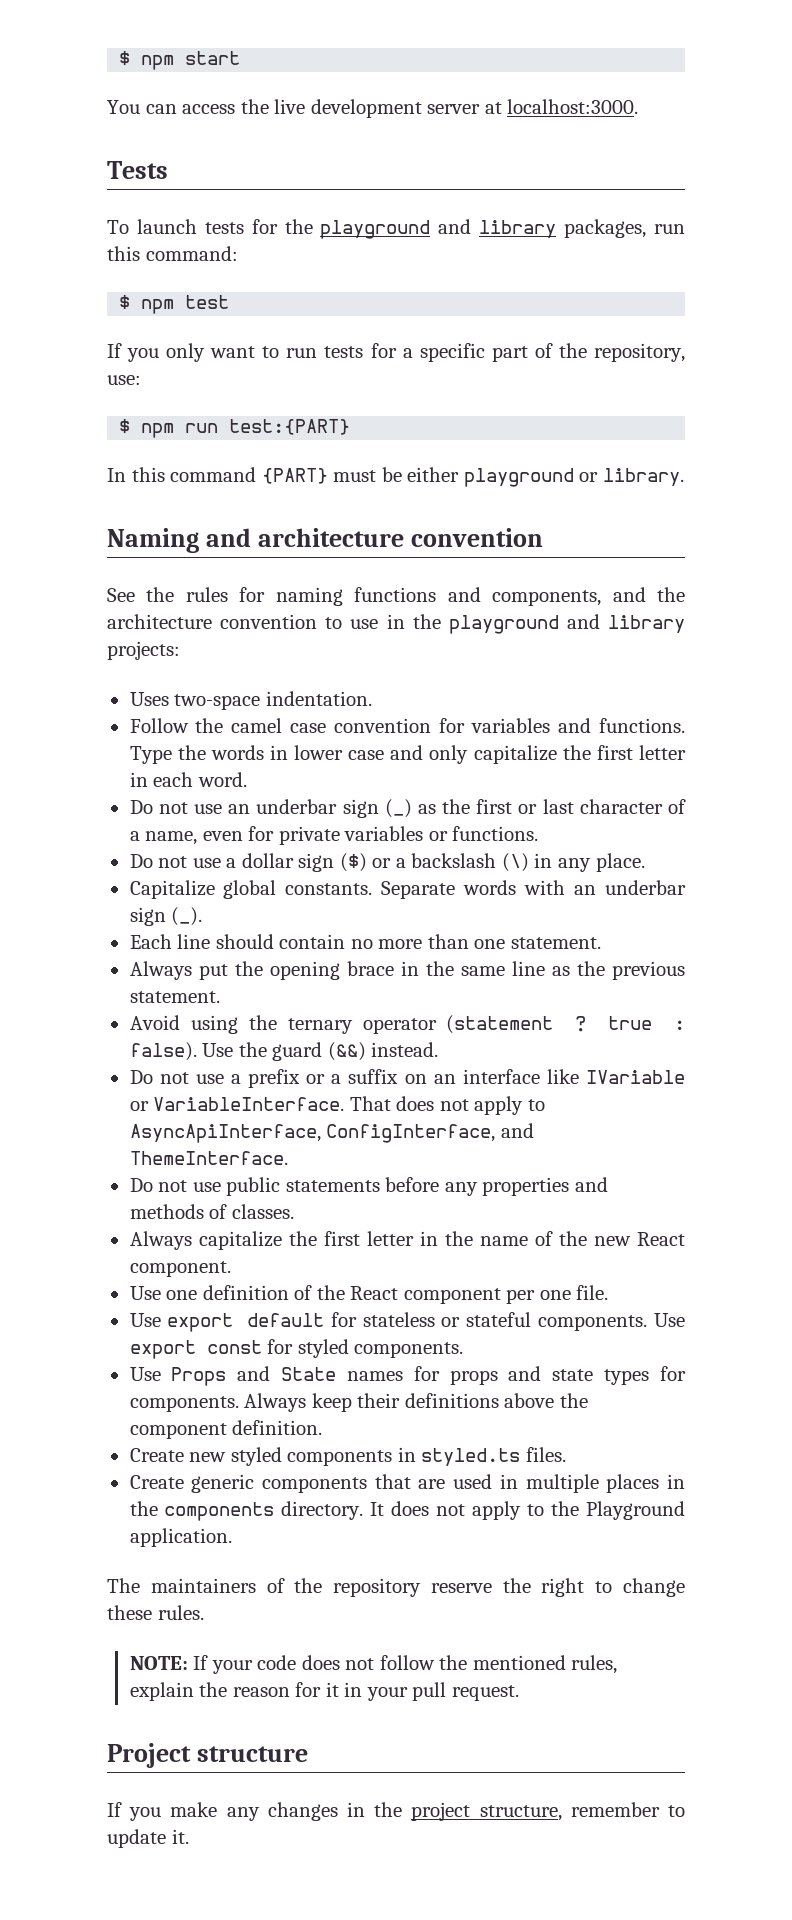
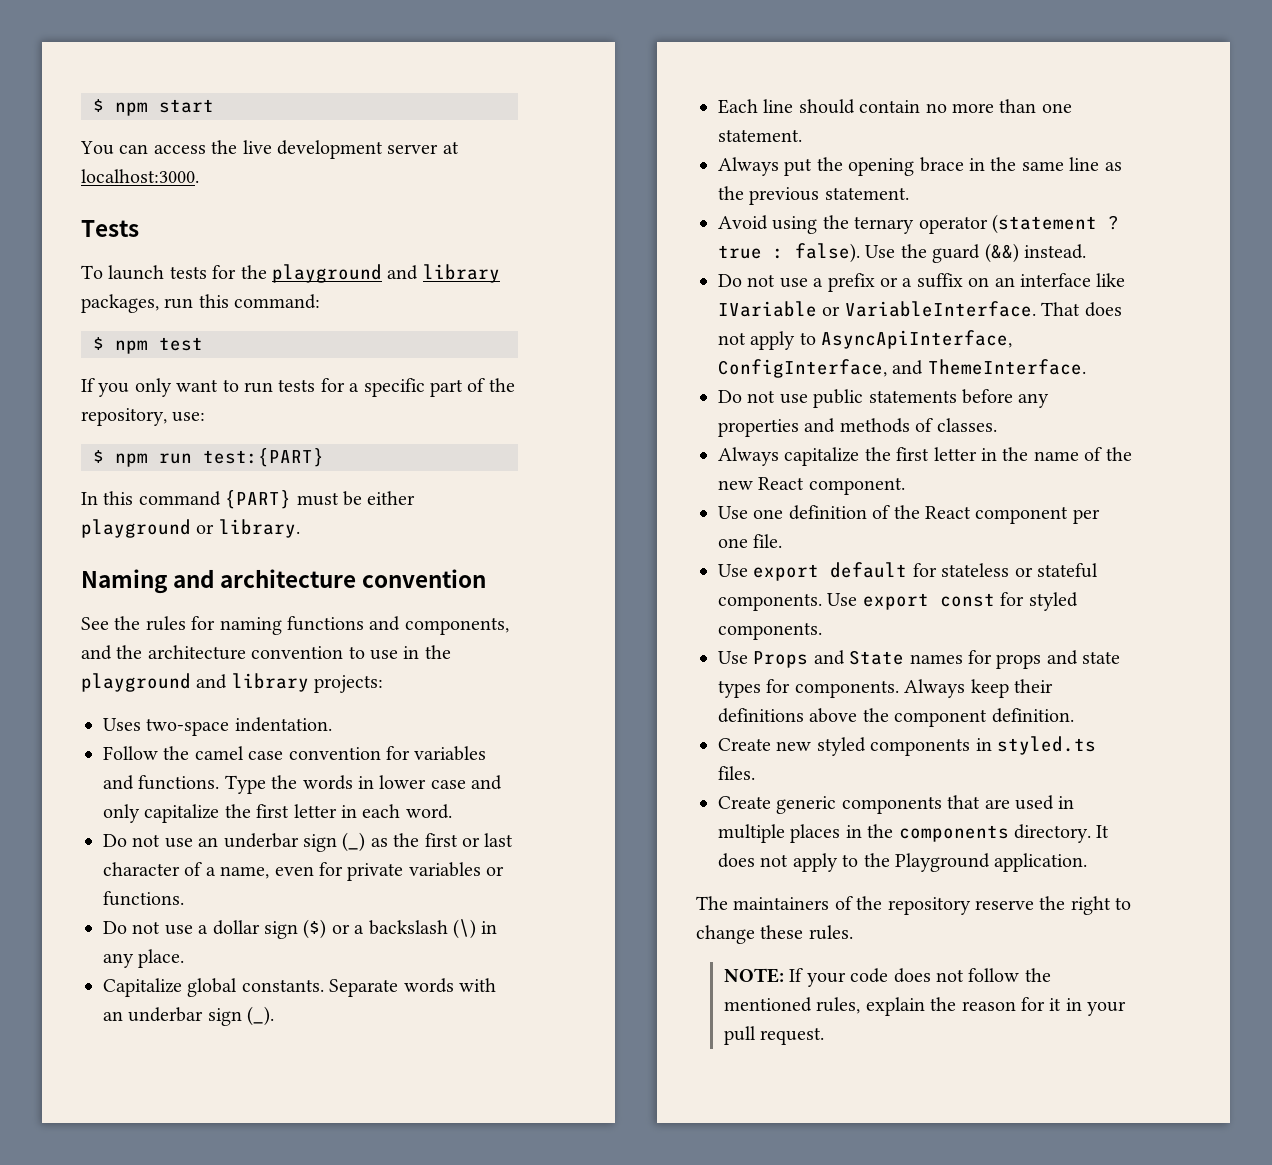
- Project structure
- If you make any changes in the project structure, remember to update it.

